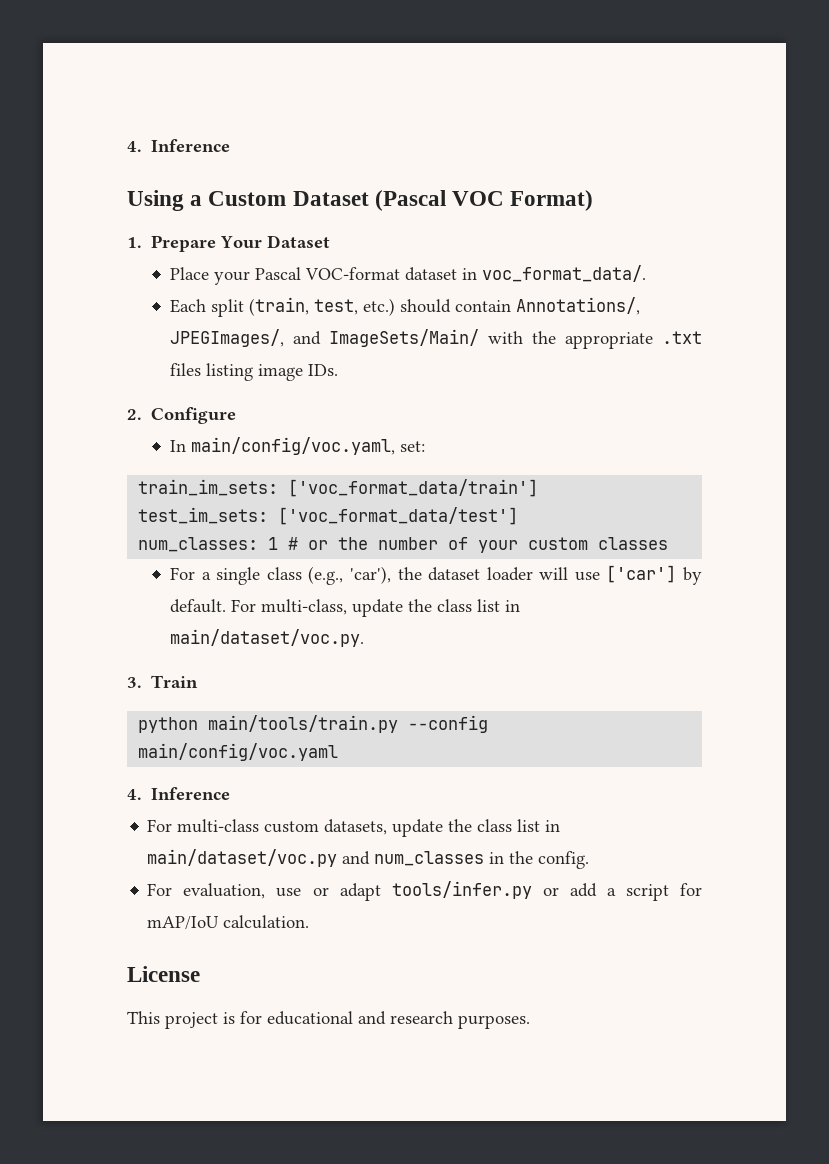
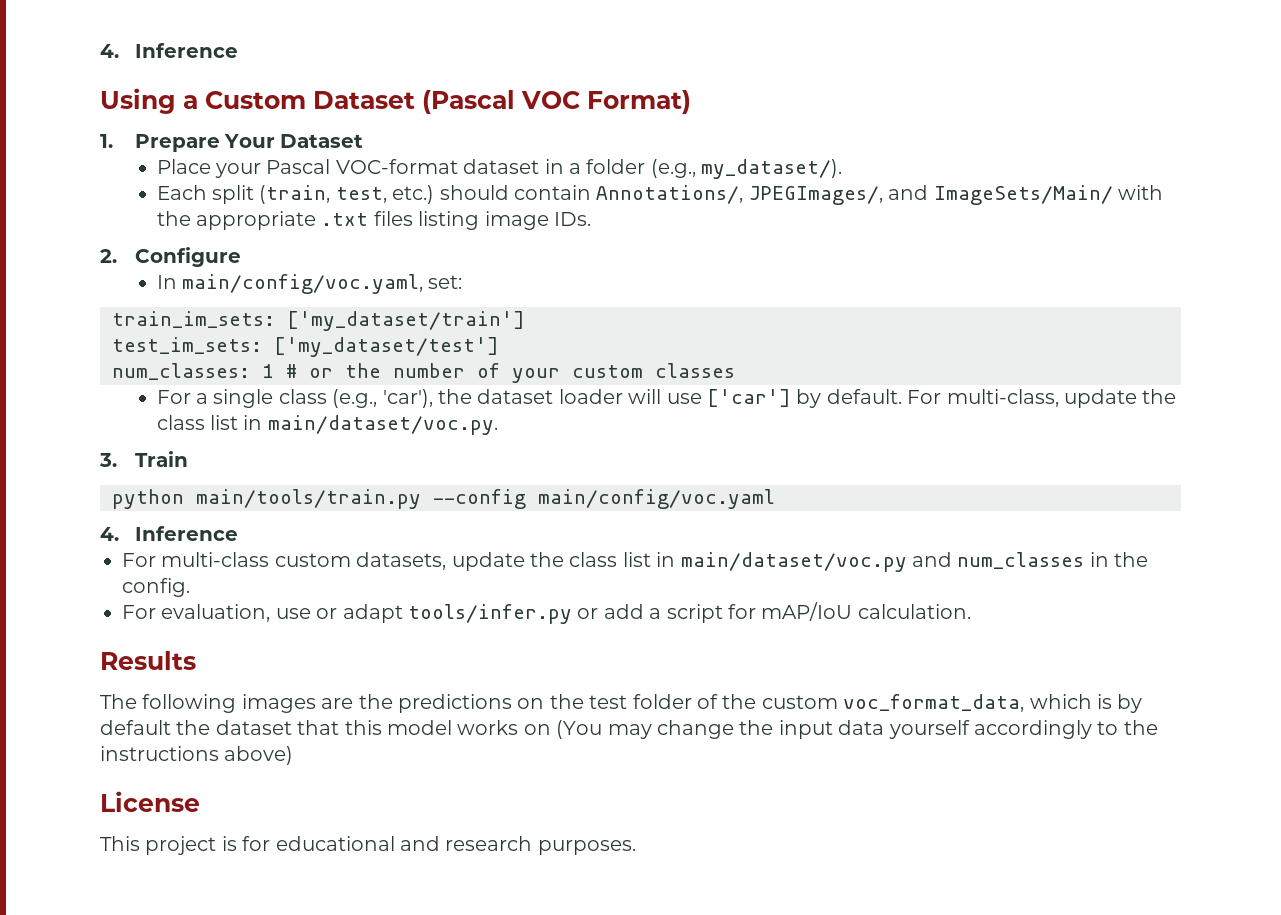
- Place your Pascal VOC-format dataset in voc_format_data/.
+ Place your Pascal VOC-format dataset in a folder (e.g., my_dataset/).
- train_im_sets: ['voc_format_data/train']
+ train_im_sets: ['my_dataset/train']
- test_im_sets: ['voc_format_data/test']
+ test_im_sets: ['my_dataset/test']
+ Results
+ The following images are the predictions on the test folder of the custom voc_format_data, which is by default the dataset that this model works on (You may change the input data yourself accordingly to the instructions above)

